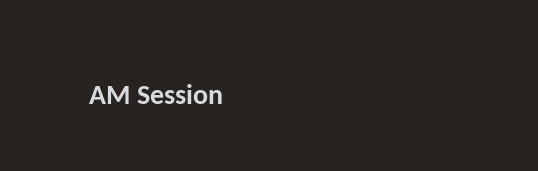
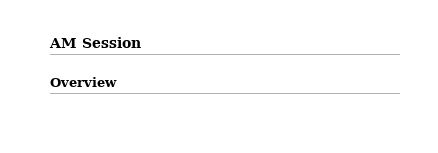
+ Overview

